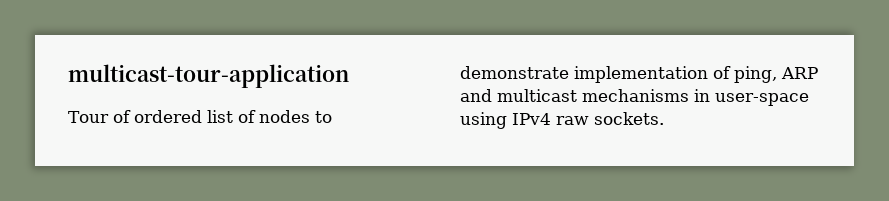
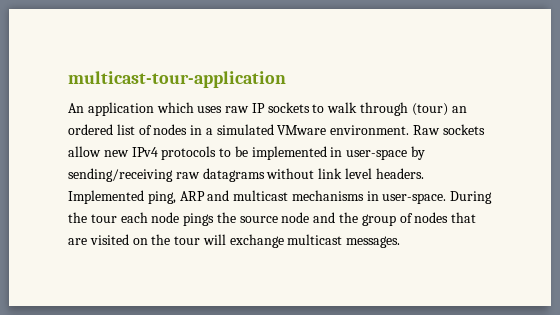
- Tour of ordered list of nodes to demonstrate implementation of ping, ARP and multicast mechanisms in user-space using IPv4 raw sockets.
+ An application which uses raw IP sockets to walk through (tour) an ordered list of nodes in a simulated VMware environment. Raw sockets allow new IPv4 protocols to be implemented in user-space by sending/receiving raw datagrams without link level headers. Implemented ping, ARP and multicast mechanisms in user-space. During the tour each node pings the source node and the group of nodes that are visited on the tour will exchange multicast messages.

